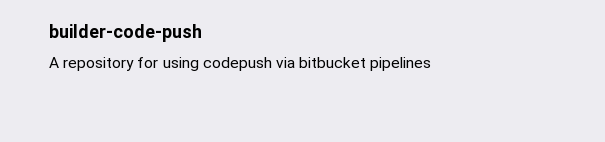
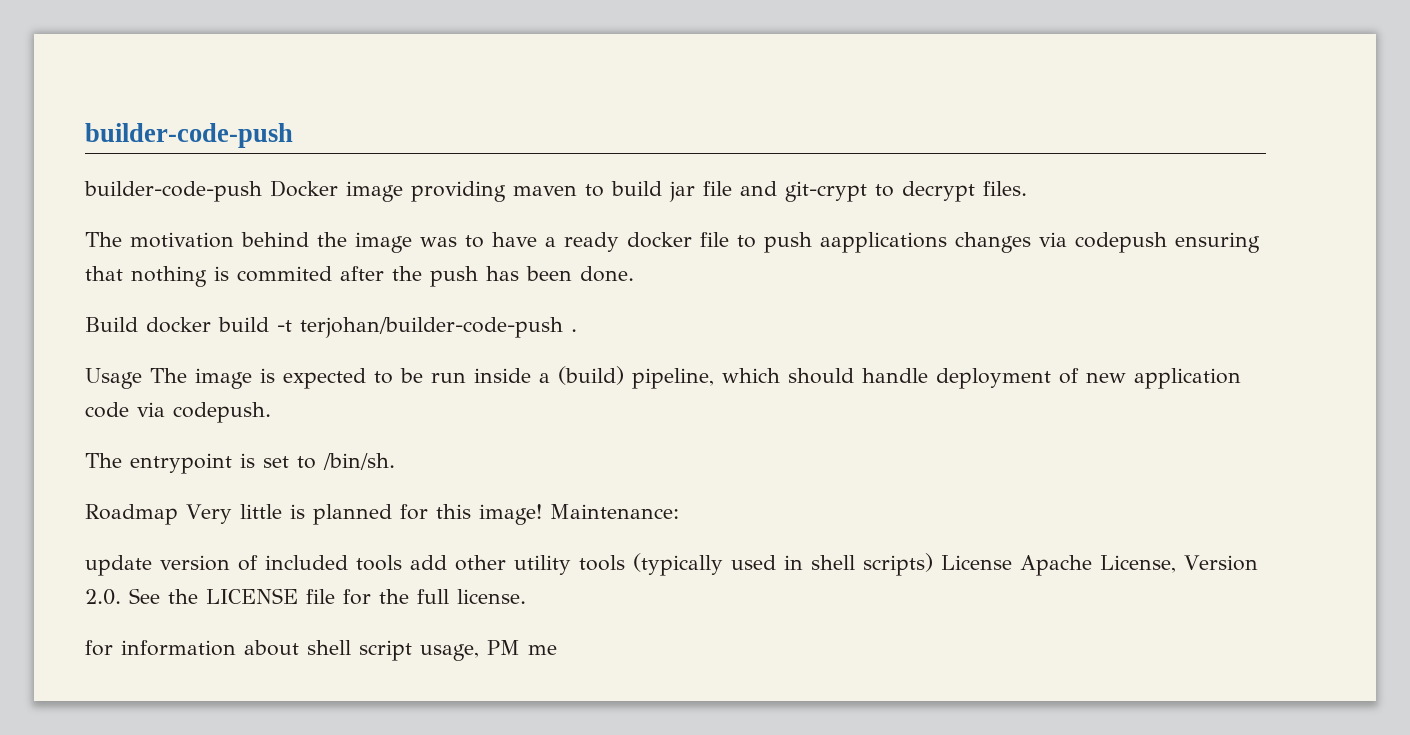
- A repository for using codepush via bitbucket pipelines
+ builder-code-push Docker image providing maven to build jar file and git-crypt to decrypt files.
+ The motivation behind the image was to have a ready docker file to push aapplications changes via codepush ensuring that nothing is commited after the push has been done.
+ Build docker build -t terjohan/builder-code-push .
+ Usage The image is expected to be run inside a (build) pipeline, which should handle deployment of new application code via codepush.
+ The entrypoint is set to /bin/sh.
+ Roadmap Very little is planned for this image! Maintenance:
+ update version of included tools add other utility tools (typically used in shell scripts) License Apache License, Version 2.0. See the LICENSE file for the full license.
+ for information about shell script usage, PM me

